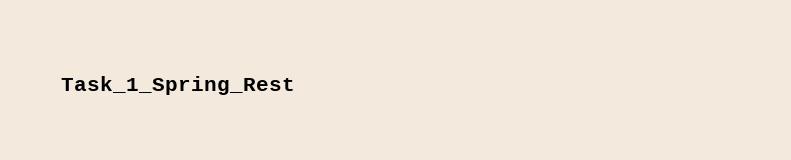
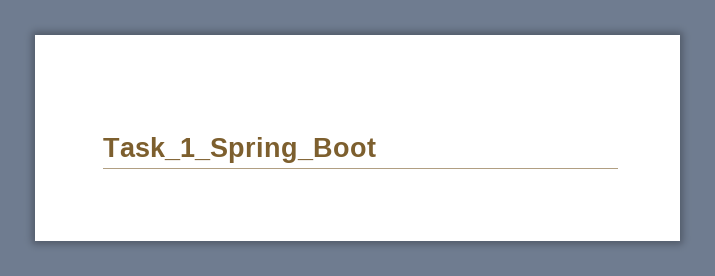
- Task_1_Spring_Rest
+ Task_1_Spring_Boot

